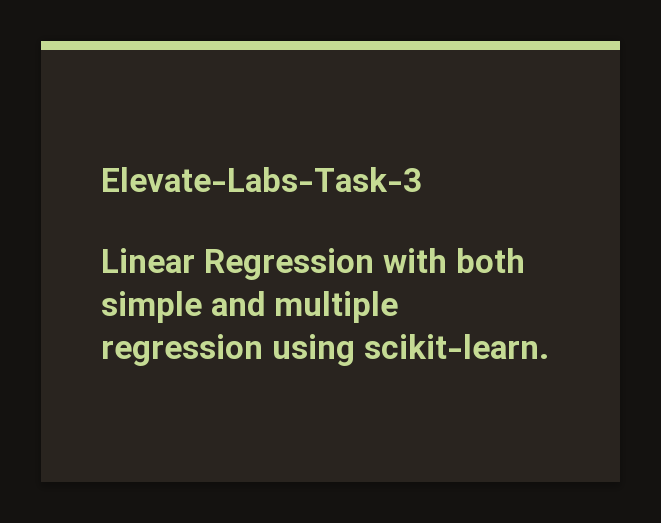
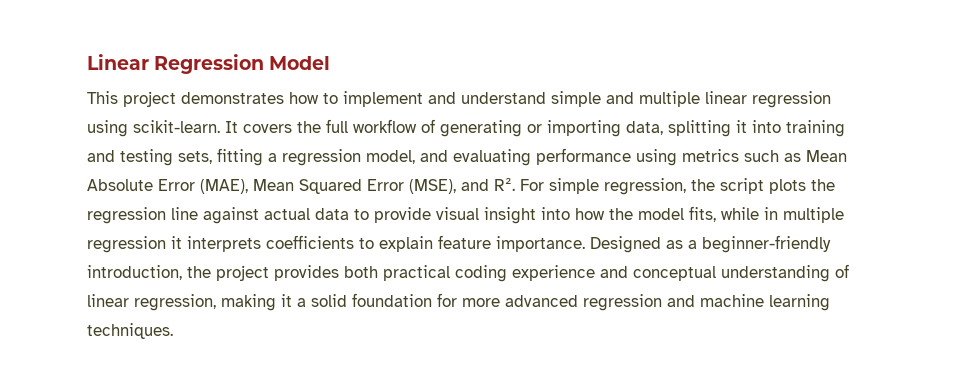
- Elevate-Labs-Task-3
- Linear Regression with both simple and multiple regression using scikit-learn.
+ Linear Regression Model
+ This project demonstrates how to implement and understand simple and multiple linear regression using scikit-learn.
+ It covers the full workflow of generating or importing data, splitting it into training and testing sets, fitting a regression model, and evaluating performance using metrics such as Mean Absolute Error (MAE), Mean Squared Error (MSE), and R². For simple regression, the script plots the regression line against actual data to provide visual insight into how the model fits, while in multiple regression it interprets coefficients to explain feature importance. Designed as a beginner-friendly introduction, the project provides both practical coding experience and conceptual understanding of linear regression, making it a solid foundation for more advanced regression and machine learning techniques.

